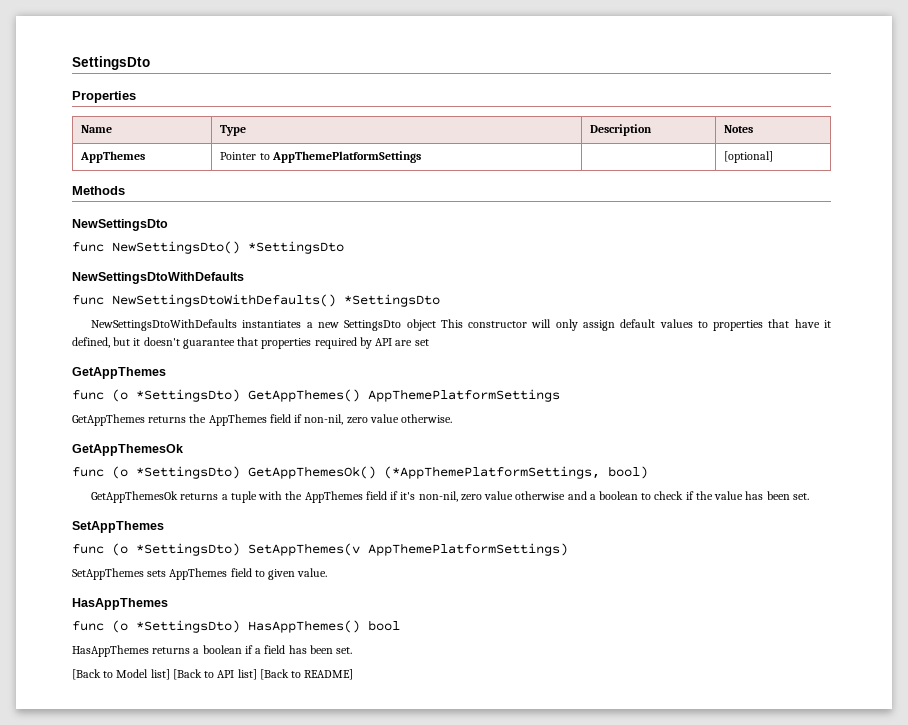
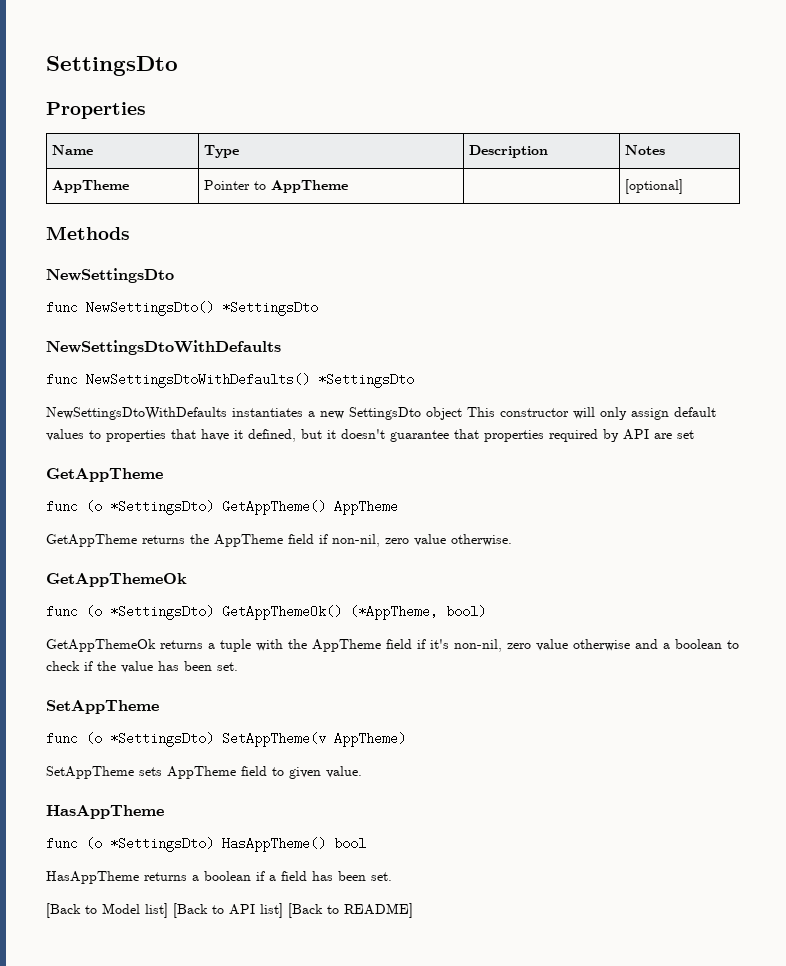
- AppThemes | Pointer to AppThemePlatformSettings | | [optional]
+ AppTheme | Pointer to AppTheme | | [optional]
  NewSettingsDtoWithDefaults instantiates a new SettingsDto object This constructor will only assign default values to properties that have it defined, but it doesn't guarantee that properties required by API are set
- GetAppThemes
- func (o *SettingsDto) GetAppThemes() AppThemePlatformSettings
- GetAppThemes returns the AppThemes field if non-nil, zero value otherwise.
- GetAppThemesOk
- func (o *SettingsDto) GetAppThemesOk() (*AppThemePlatformSettings, bool)
+ GetAppTheme
+ func (o *SettingsDto) GetAppTheme() AppTheme
+ GetAppTheme returns the AppTheme field if non-nil, zero value otherwise.
+ GetAppThemeOk
+ func (o *SettingsDto) GetAppThemeOk() (*AppTheme, bool)
- GetAppThemesOk returns a tuple with the AppThemes field if it's non-nil, zero value otherwise and a boolean to check if the value has been set.
- SetAppThemes
- func (o *SettingsDto) SetAppThemes(v AppThemePlatformSettings)
- SetAppThemes sets AppThemes field to given value.
- HasAppThemes
- func (o *SettingsDto) HasAppThemes() bool
+ GetAppThemeOk returns a tuple with the AppTheme field if it's non-nil, zero value otherwise and a boolean to check if the value has been set.
+ SetAppTheme
+ func (o *SettingsDto) SetAppTheme(v AppTheme)
+ SetAppTheme sets AppTheme field to given value.
+ HasAppTheme
+ func (o *SettingsDto) HasAppTheme() bool
- HasAppThemes returns a boolean if a field has been set.
+ HasAppTheme returns a boolean if a field has been set.

